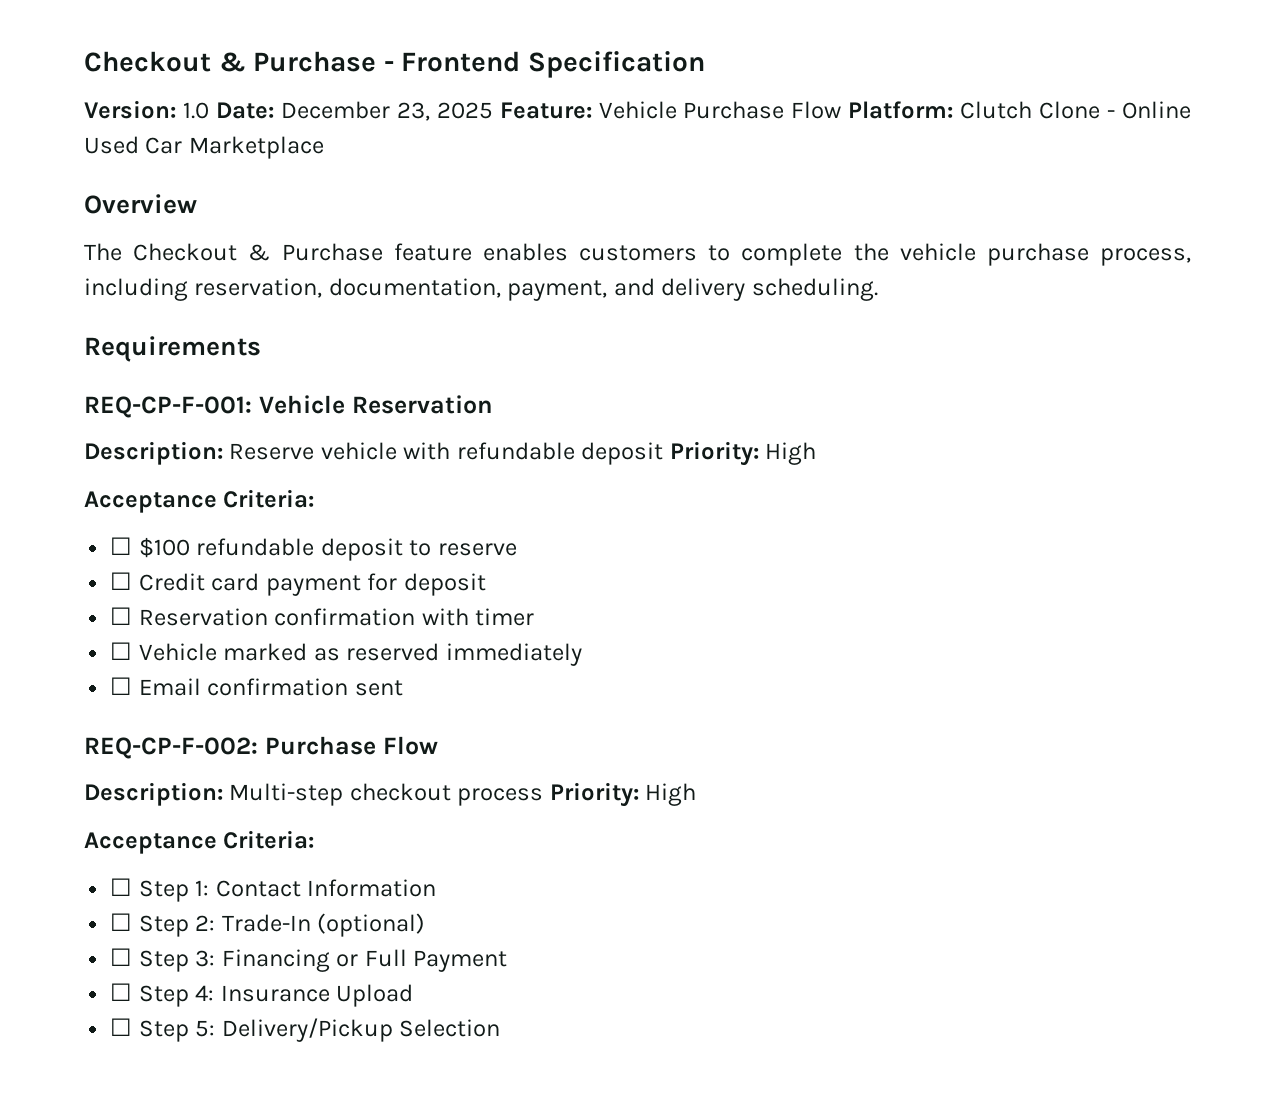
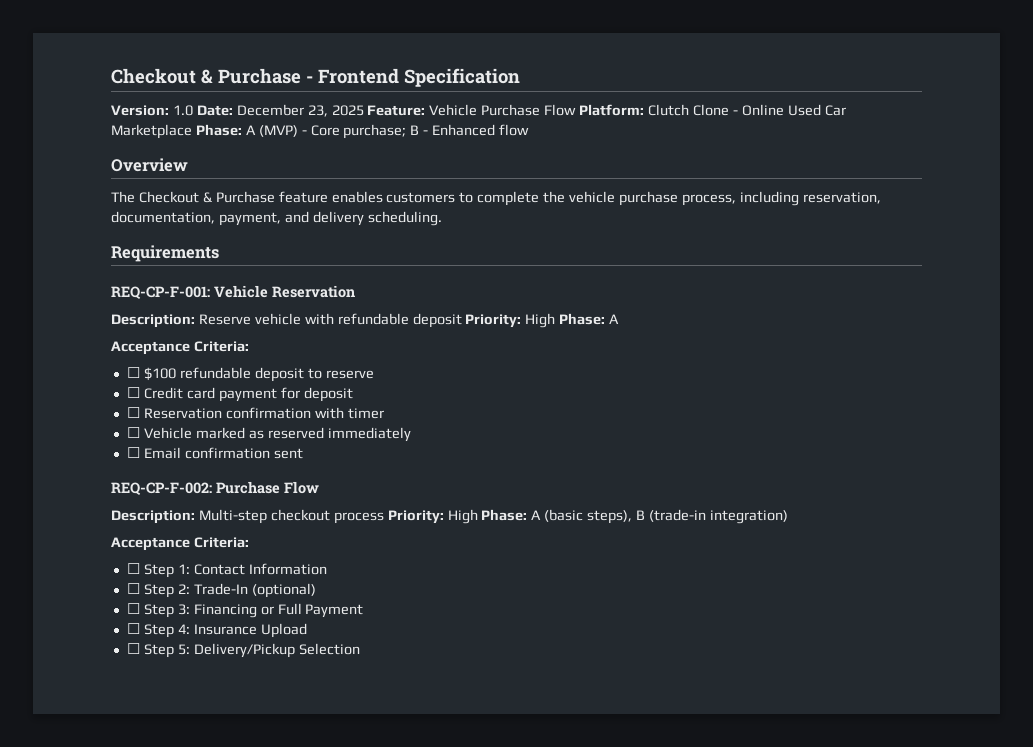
- Version: 1.0 Date: December 23, 2025 Feature: Vehicle Purchase Flow Platform: Clutch Clone - Online Used Car Marketplace
+ Version: 1.0 Date: December 23, 2025 Feature: Vehicle Purchase Flow Platform: Clutch Clone - Online Used Car Marketplace Phase: A (MVP) - Core purchase; B - Enhanced flow
- Description: Reserve vehicle with refundable deposit Priority: High
+ Description: Reserve vehicle with refundable deposit Priority: High Phase: A
- Description: Multi-step checkout process Priority: High
+ Description: Multi-step checkout process Priority: High Phase: A (basic steps), B (trade-in integration)

